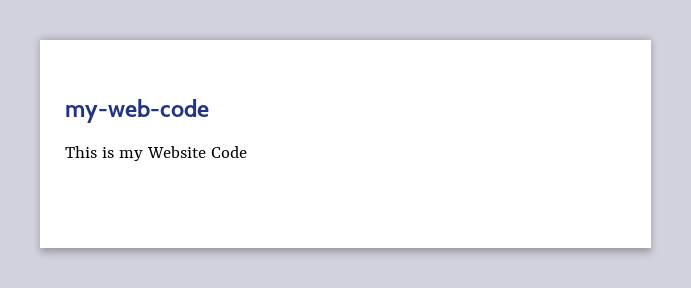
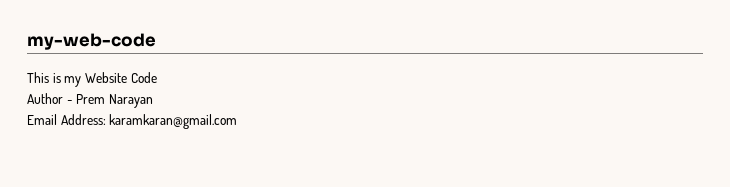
+ Author - Prem Narayan
+ Email Address: karamkaran@gmail.com

